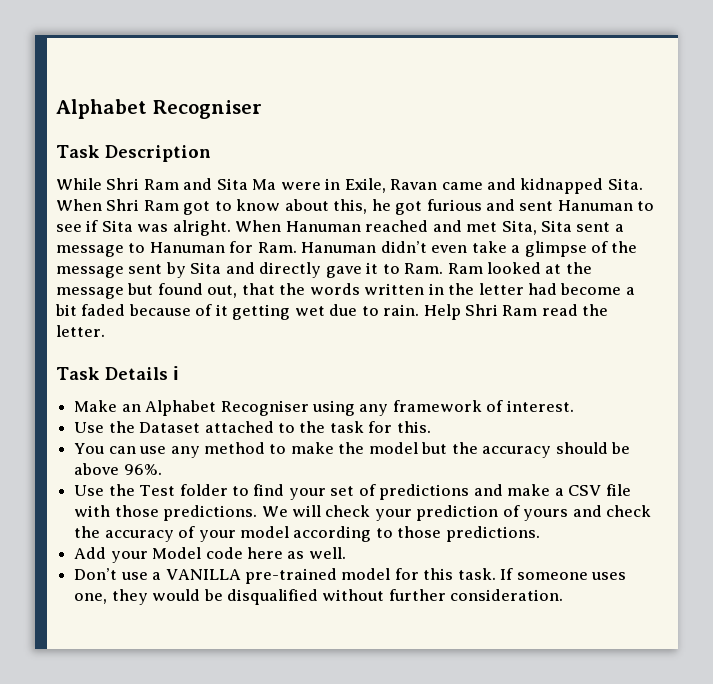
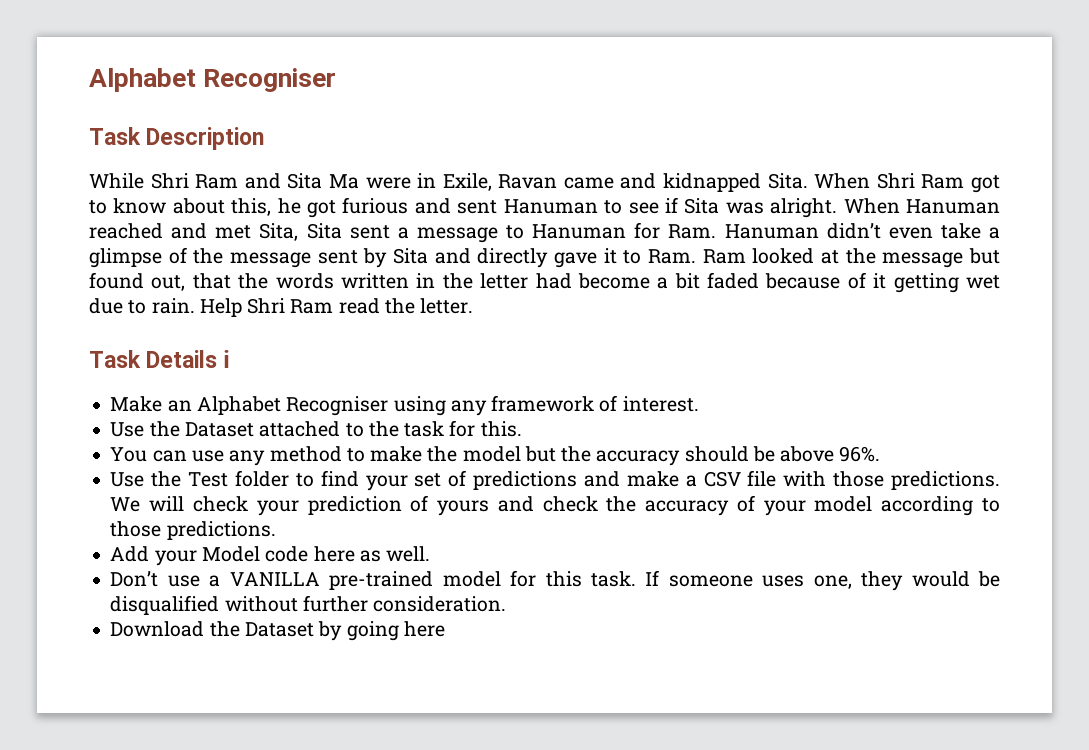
+ Download the Dataset by going here

